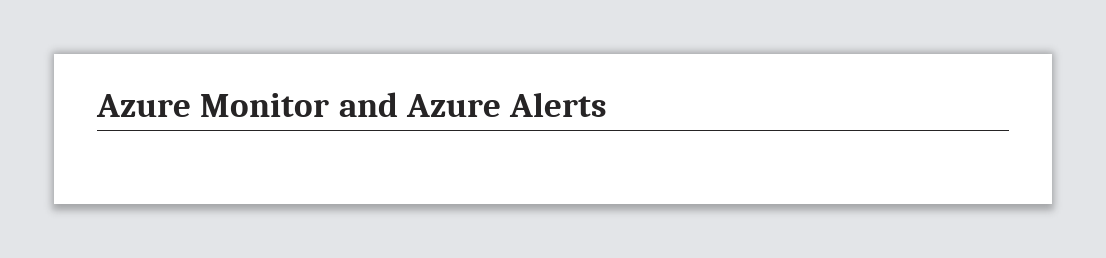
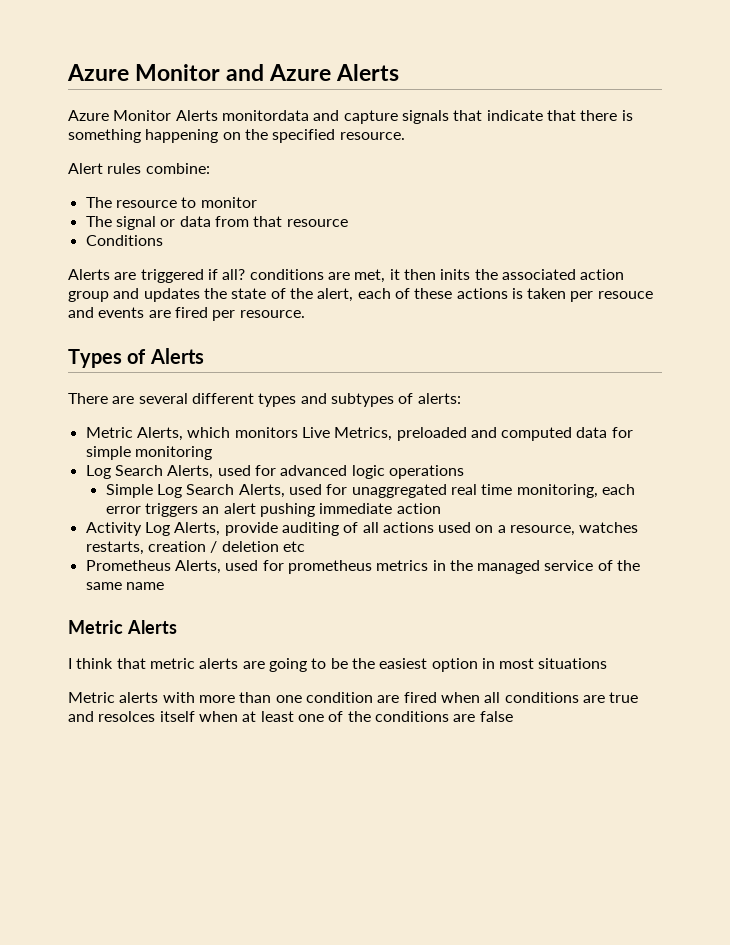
+ Azure Monitor Alerts monitordata and capture signals that indicate that there is something happening on the specified resource.
+ Alert rules combine:
+ The resource to monitor
+ The signal or data from that resource
+ Conditions
+ Alerts are triggered if all? conditions are met, it then inits the associated action group and updates the state of the alert, each of these actions is taken per resouce and events are fired per resource.
+ Types of Alerts
+ There are several different types and subtypes of alerts:
+ Metric Alerts, which monitors Live Metrics, preloaded and computed data for simple monitoring
+ Log Search Alerts, used for advanced logic operations
+ Simple Log Search Alerts, used for unaggregated real time monitoring, each error triggers an alert pushing immediate action
+ Activity Log Alerts, provide auditing of all actions used on a resource, watches restarts, creation / deletion etc
+ Prometheus Alerts, used for prometheus metrics in the managed service of the same name
+ Metric Alerts
+ I think that metric alerts are going to be the easiest option in most situations
+ Metric alerts with more than one condition are fired when all conditions are true and resolces itself when at least one of the conditions are false

